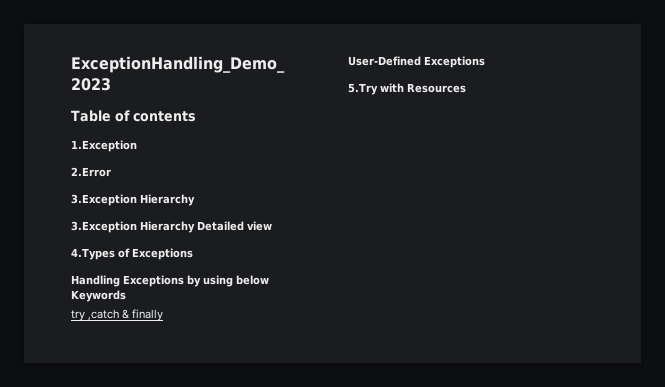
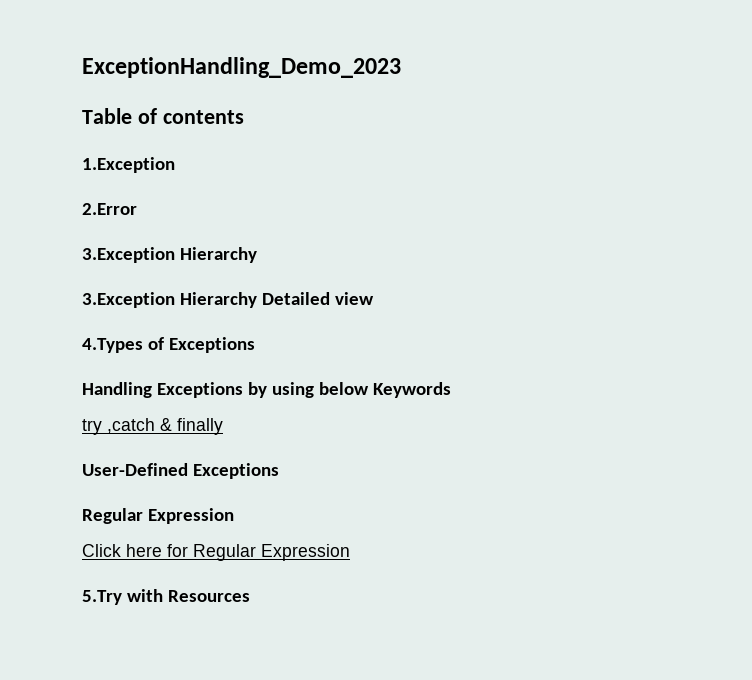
  User-Defined Exceptions
+ Regular Expression
+ Click here for Regular Expression

